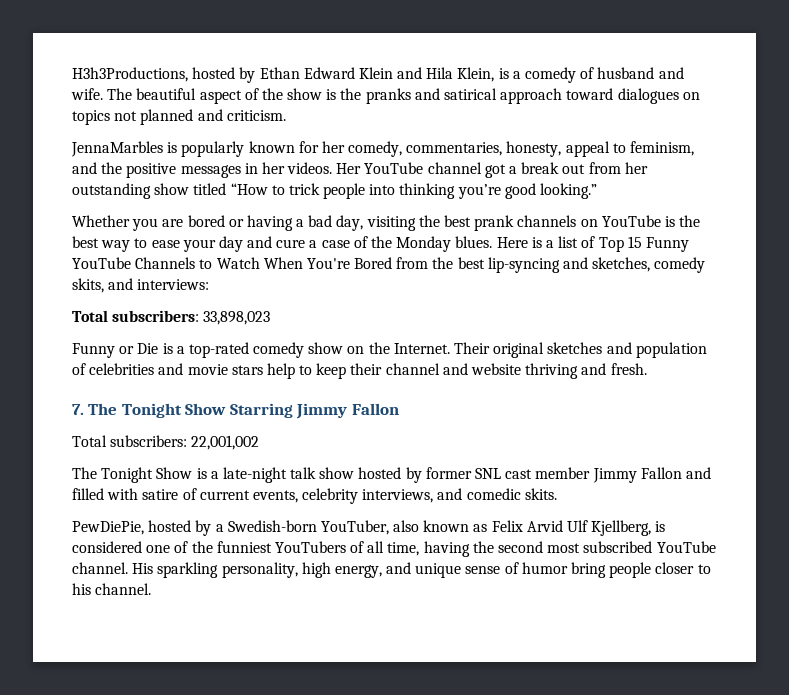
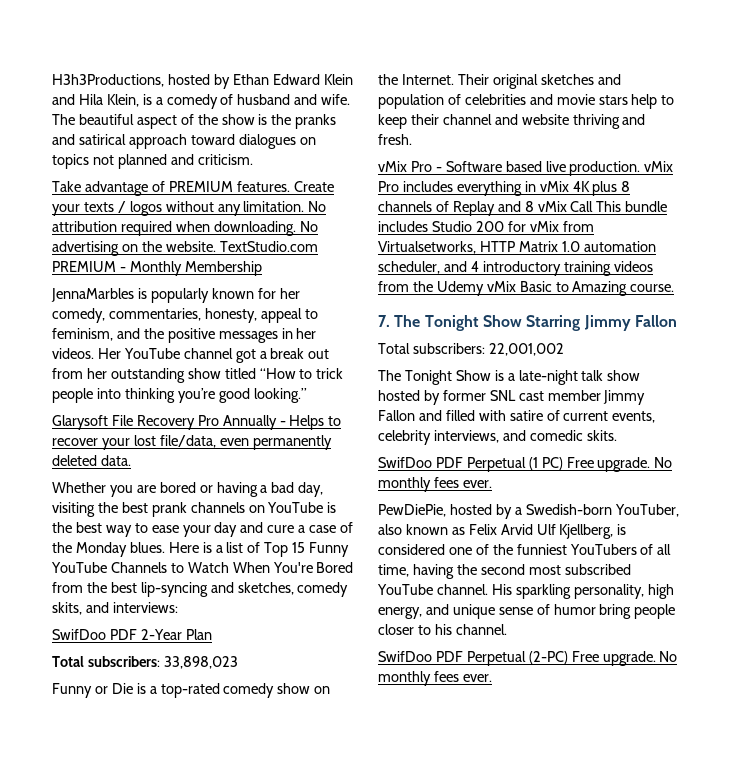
+ Take advantage of PREMIUM features. Create your texts / logos without any limitation. No attribution required when downloading. No advertising on the website. TextStudio.com PREMIUM - Monthly Membership
+ Glarysoft File Recovery Pro Annually - Helps to recover your lost file/data, even permanently deleted data.
+ SwifDoo PDF 2-Year Plan
+ vMix Pro - Software based live production. vMix Pro includes everything in vMix 4K plus 8 channels of Replay and 8 vMix Call This bundle includes Studio 200 for vMix from Virtualsetworks, HTTP Matrix 1.0 automation scheduler, and 4 introductory training videos from the Udemy vMix Basic to Amazing course.
+ SwifDoo PDF Perpetual (1 PC) Free upgrade. No monthly fees ever.
+ SwifDoo PDF Perpetual (2-PC) Free upgrade. No monthly fees ever.

